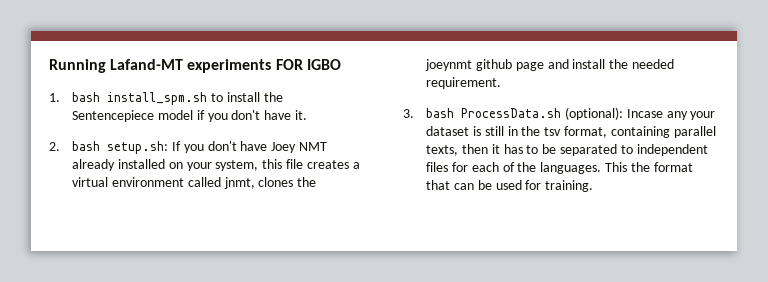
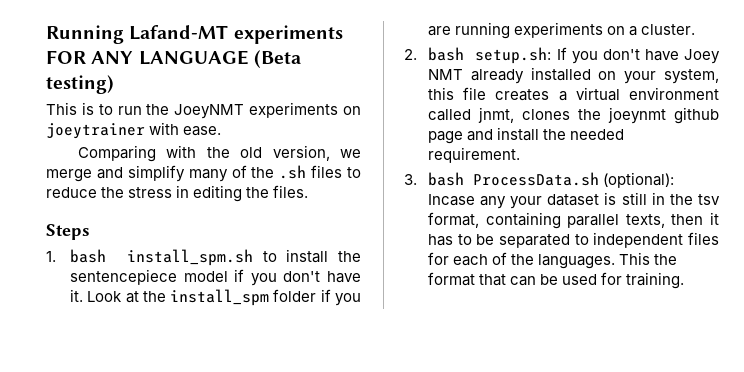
- Running Lafand-MT experiments FOR IGBO
+ Running Lafand-MT experiments FOR ANY LANGUAGE (Beta testing)
+ This is to run the JoeyNMT experiments on joeytrainer with ease.
+ Comparing with the old version, we merge and simplify many of the .sh files to reduce the stress in editing the files.
+ Steps
- 1. bash install_spm.sh to install the Sentencepiece model if you don't have it.
+ 1. bash install_spm.sh to install the sentencepiece model if you don't have it. Look at the install_spm folder if you are running experiments on a cluster.

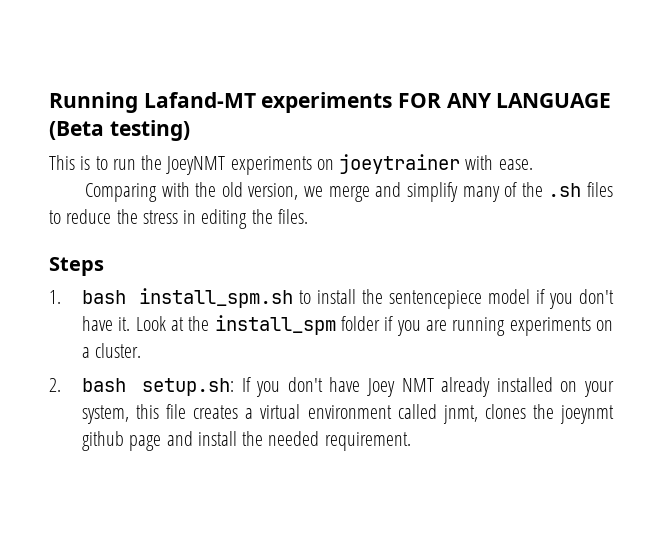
- 3. bash ProcessData.sh (optional): Incase any your dataset is still in the tsv format, containing parallel texts, then it has to be separated to independent files for each of the languages. This the format that can be used for training.

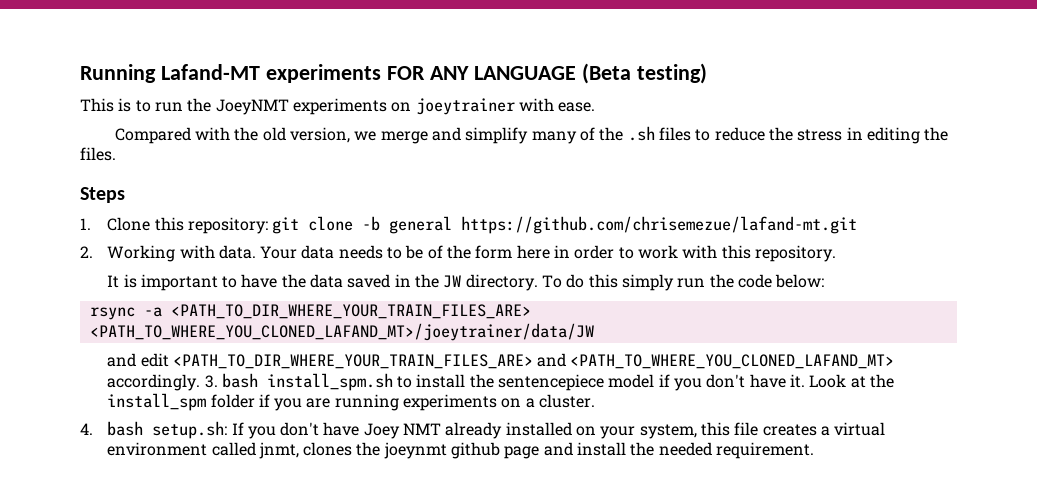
- Comparing with the old version, we merge and simplify many of the .sh files to reduce the stress in editing the files.
+ Compared with the old version, we merge and simplify many of the .sh files to reduce the stress in editing the files.
- 1. bash install_spm.sh to install the sentencepiece model if you don't have it.
+ 1. Clone this repository: git clone -b general https://github.com/chrisemezue/lafand-mt.git
+ 2. Working with data. Your data needs to be of the form here in order to work with this repository.
+ It is important to have the data saved in the JW directory. To do this simply run the code below:
+ rsync -a <PATH_TO_DIR_WHERE_YOUR_TRAIN_FILES_ARE> <PATH_TO_WHERE_YOU_CLONED_LAFAND_MT>/joeytrainer/data/JW
+ and edit <PATH_TO_DIR_WHERE_YOUR_TRAIN_FILES_ARE> and <PATH_TO_WHERE_YOU_CLONED_LAFAND_MT> accordingly. 3. bash install_spm.sh to install the sentencepiece model if you don't have it.
- 2. bash setup.sh: If you don't have Joey NMT already installed on your system, this file creates a virtual environment called jnmt, clones the joeynmt github page and install the needed requirement.
+ 4. bash setup.sh: If you don't have Joey NMT already installed on your system, this file creates a virtual environment called jnmt, clones the joeynmt github page and install the needed requirement.

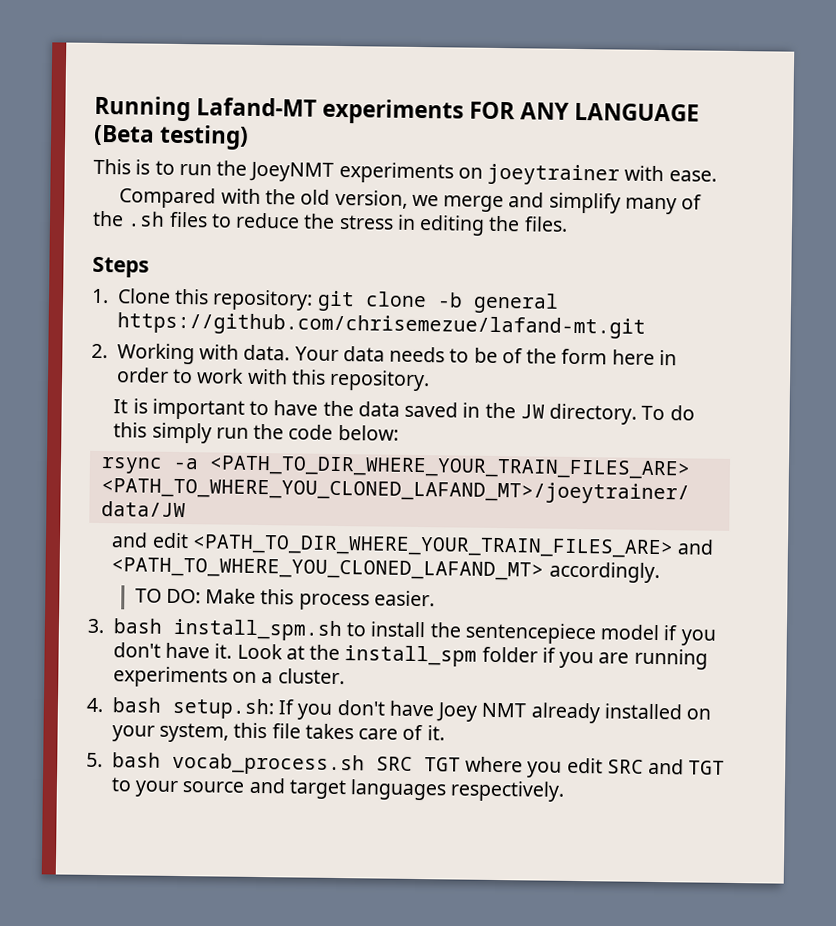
- and edit <PATH_TO_DIR_WHERE_YOUR_TRAIN_FILES_ARE> and <PATH_TO_WHERE_YOU_CLONED_LAFAND_MT> accordingly. 3. bash install_spm.sh to install the sentencepiece model if you don't have it.
+ and edit <PATH_TO_DIR_WHERE_YOUR_TRAIN_FILES_ARE> and <PATH_TO_WHERE_YOU_CLONED_LAFAND_MT> accordingly.
+ TO DO: Make this process easier.
+ 3. bash install_spm.sh to install the sentencepiece model if you don't have it.
- 4. bash setup.sh: If you don't have Joey NMT already installed on your system, this file creates a virtual environment called jnmt, clones the joeynmt github page and install the needed requirement.
+ 4. bash setup.sh: If you don't have Joey NMT already installed on your system, this file takes care of it.
+ 5. bash vocab_process.sh SRC TGT where you edit SRC and TGT to your source and target languages respectively.

